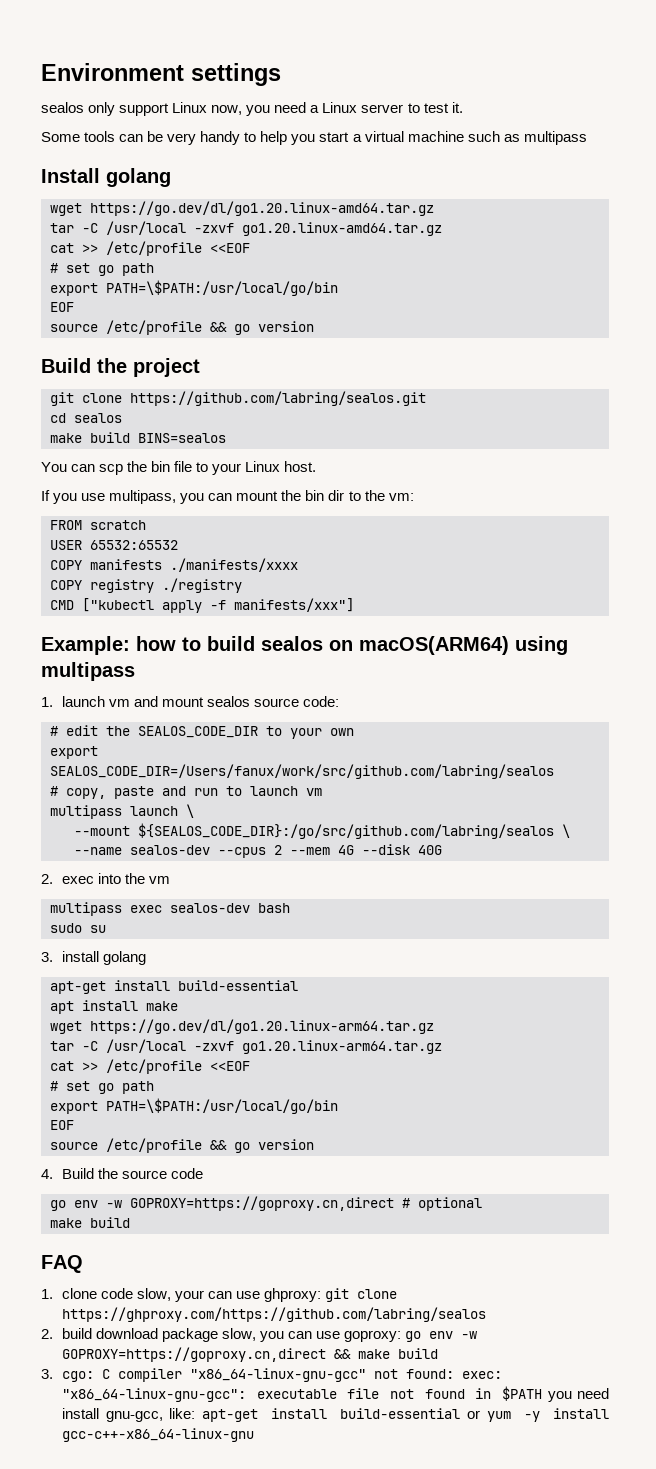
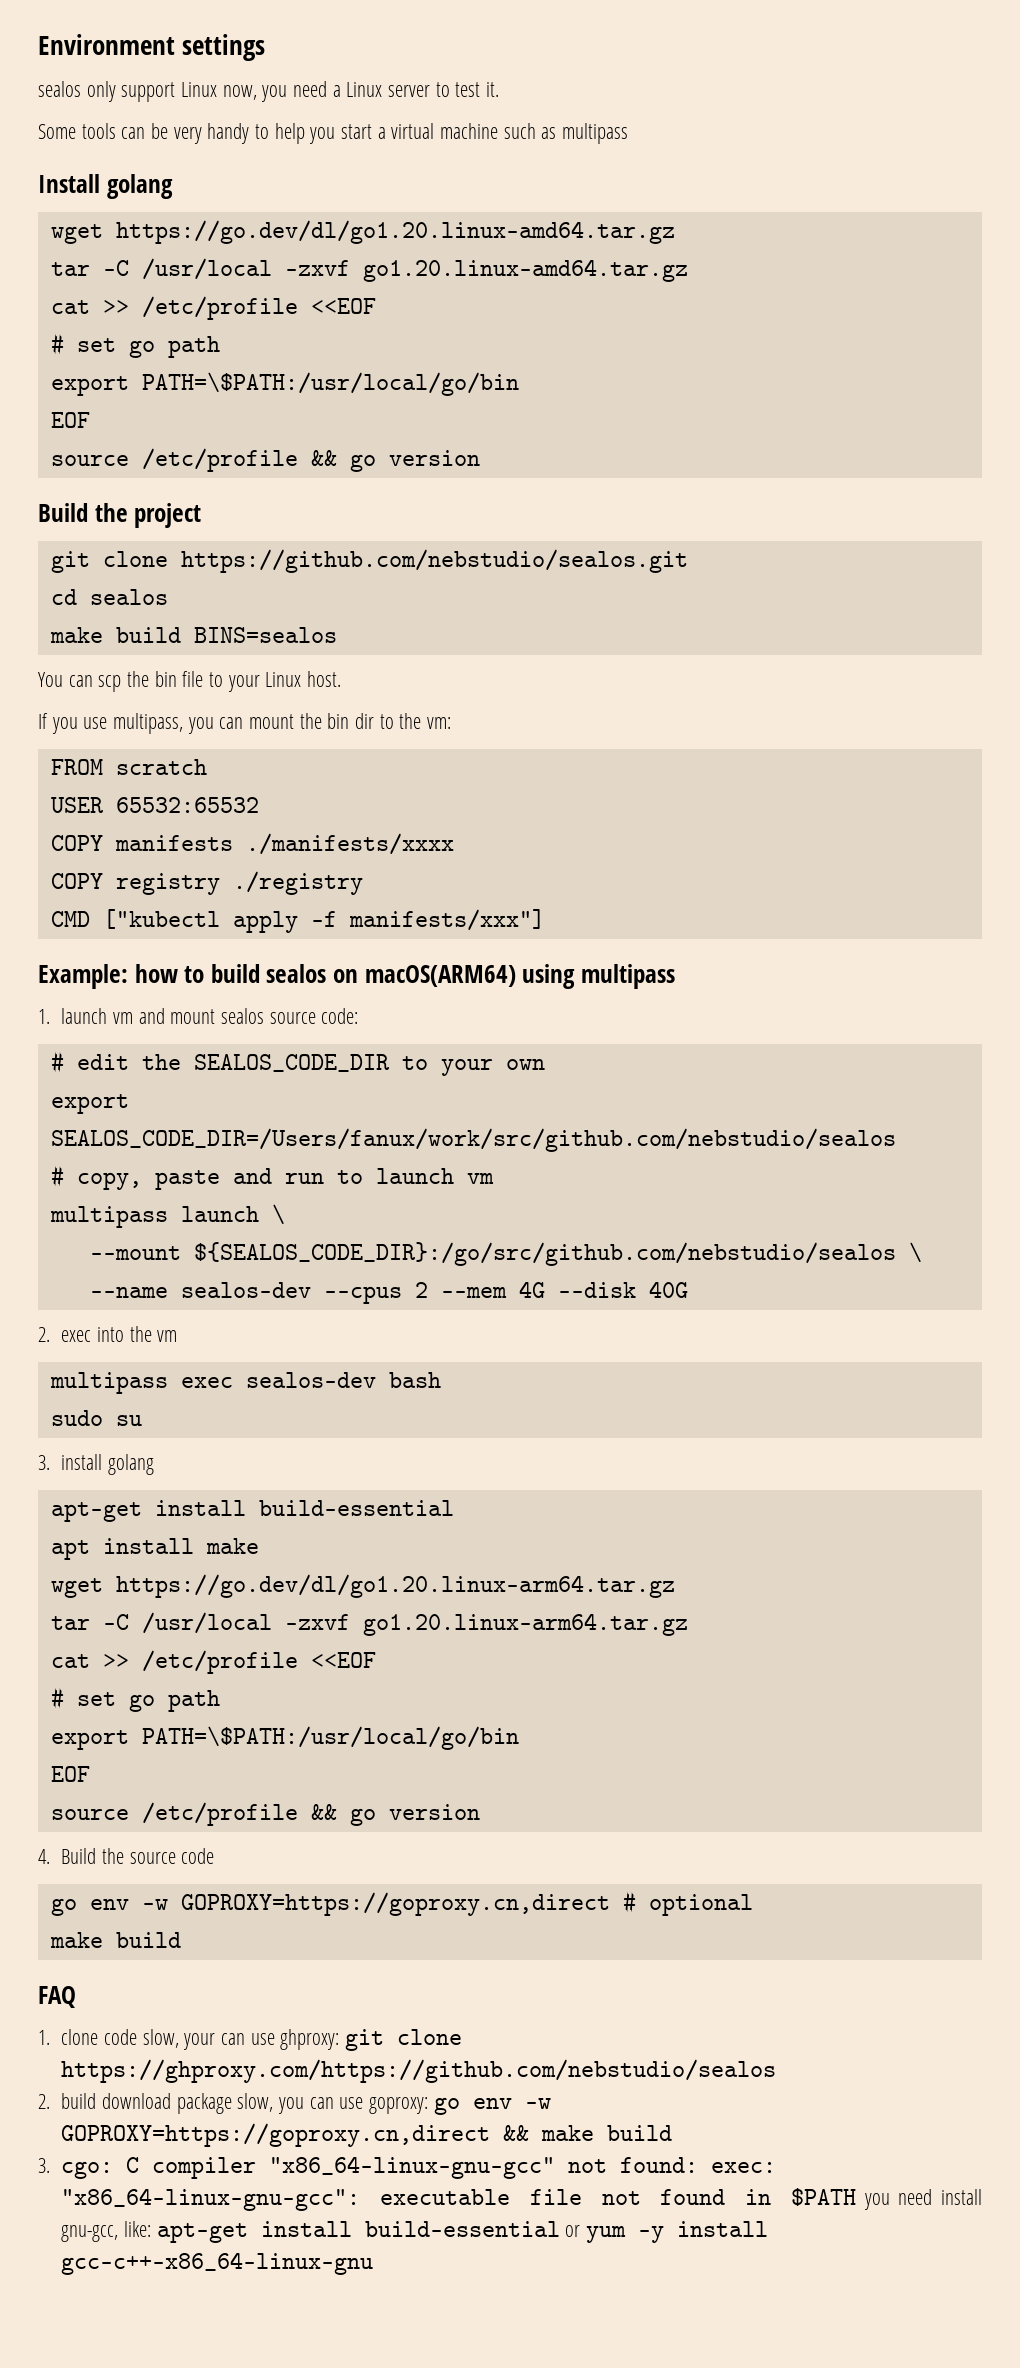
- git clone https://github.com/labring/sealos.git
+ git clone https://github.com/nebstudio/sealos.git
- export SEALOS_CODE_DIR=/Users/fanux/work/src/github.com/labring/sealos
+ export SEALOS_CODE_DIR=/Users/fanux/work/src/github.com/nebstudio/sealos
- --mount ${SEALOS_CODE_DIR}:/go/src/github.com/labring/sealos \
+ --mount ${SEALOS_CODE_DIR}:/go/src/github.com/nebstudio/sealos \
- 1. clone code slow, your can use ghproxy: git clone https://ghproxy.com/https://github.com/labring/sealos
+ 1. clone code slow, your can use ghproxy: git clone https://ghproxy.com/https://github.com/nebstudio/sealos

